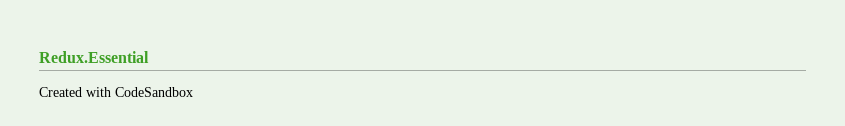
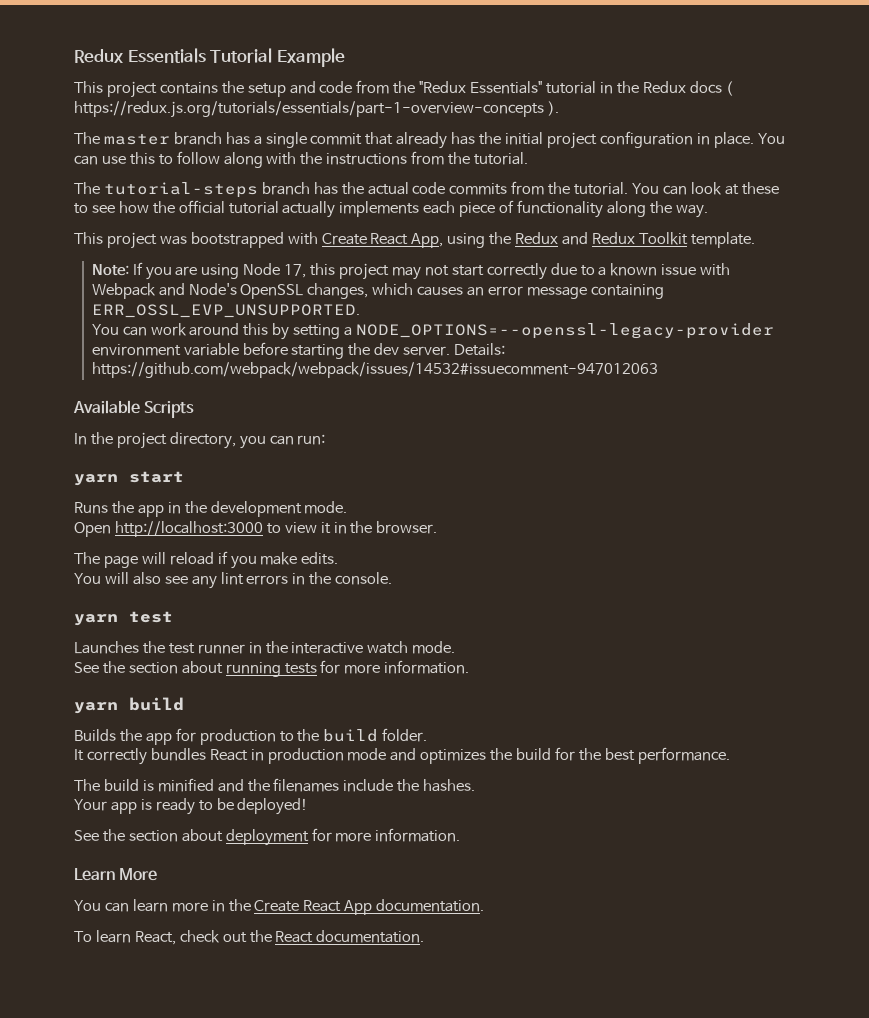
- Redux.Essential
- Created with CodeSandbox
+ Redux Essentials Tutorial Example
+ This project contains the setup and code from the "Redux Essentials" tutorial in the Redux docs ( https://redux.js.org/tutorials/essentials/part-1-overview-concepts ).
+ The master branch has a single commit that already has the initial project configuration in place. You can use this to follow along with the instructions from the tutorial.
+ The tutorial-steps branch has the actual code commits from the tutorial. You can look at these to see how the official tutorial actually implements each piece of functionality along the way.
+ This project was bootstrapped with Create React App, using the Redux and Redux Toolkit template.
+ Note: If you are using Node 17, this project may not start correctly due to a known issue with Webpack and Node's OpenSSL changes, which causes an error message containing ERR_OSSL_EVP_UNSUPPORTED.
+ You can work around this by setting a NODE_OPTIONS=--openssl-legacy-provider environment variable before starting the dev server. Details: https://github.com/webpack/webpack/issues/14532#issuecomment-947012063
+ Available Scripts
+ In the project directory, you can run:
+ yarn start
+ Runs the app in the development mode.
+ Open http://localhost:3000 to view it in the browser.
+ The page will reload if you make edits.
+ You will also see any lint errors in the console.
+ yarn test
+ Launches the test runner in the interactive watch mode.
+ See the section about running tests for more information.
+ yarn build
+ Builds the app for production to the build folder.
+ It correctly bundles React in production mode and optimizes the build for the best performance.
+ The build is minified and the filenames include the hashes.
+ Your app is ready to be deployed!
+ See the section about deployment for more information.
+ Learn More
+ You can learn more in the Create React App documentation.
+ To learn React, check out the React documentation.

